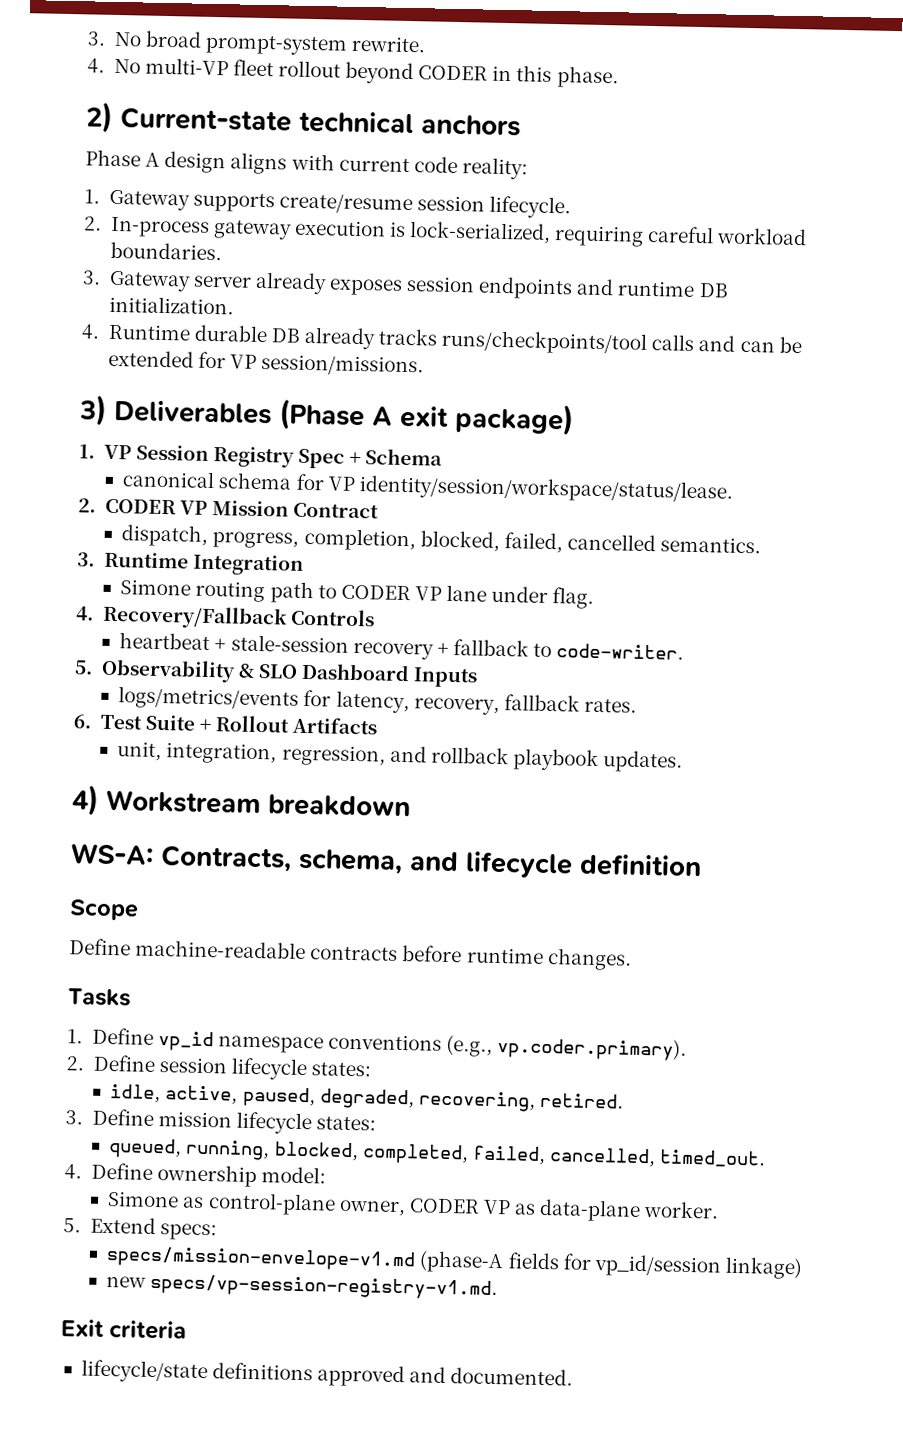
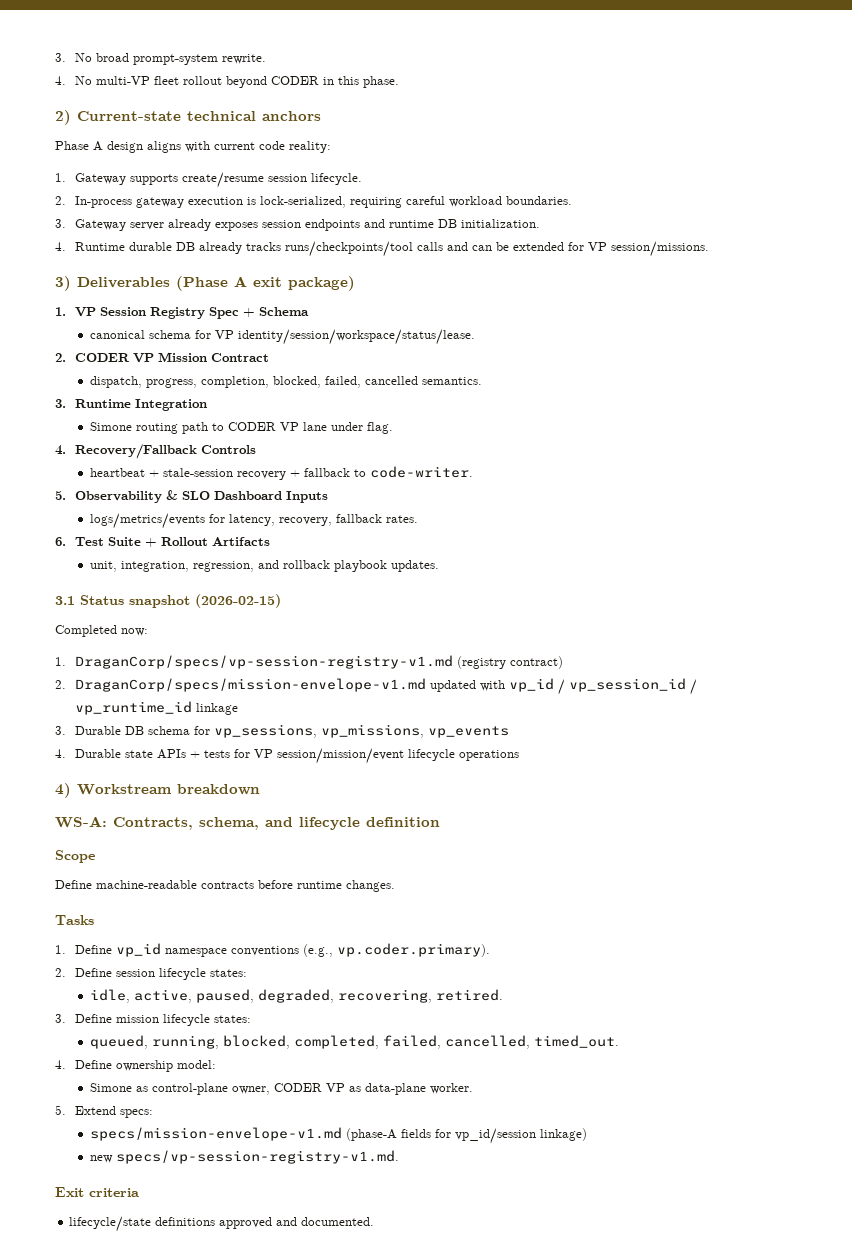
+ 3.1 Status snapshot (2026-02-15)
+ Completed now:
+ 1. DraganCorp/specs/vp-session-registry-v1.md (registry contract)
+ 2. DraganCorp/specs/mission-envelope-v1.md updated with vp_id / vp_session_id / vp_runtime_id linkage
+ 3. Durable DB schema for vp_sessions, vp_missions, vp_events
+ 4. Durable state APIs + tests for VP session/mission/event lifecycle operations

